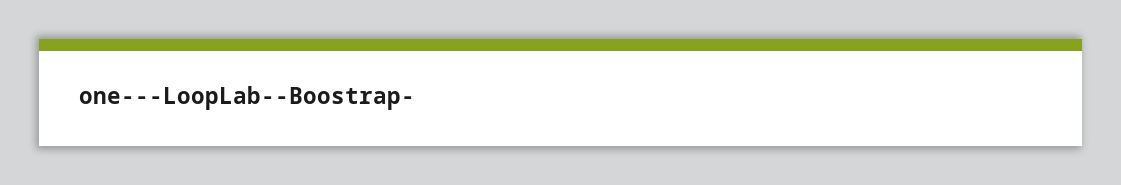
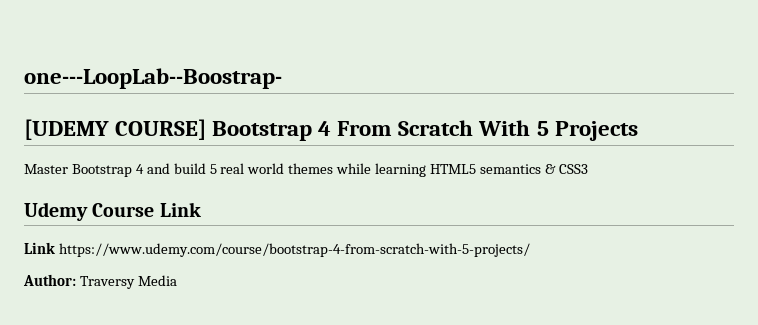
+ [UDEMY COURSE] Bootstrap 4 From Scratch With 5 Projects
+ Master Bootstrap 4 and build 5 real world themes while learning HTML5 semantics & CSS3
+ Udemy Course Link
+ Link https://www.udemy.com/course/bootstrap-4-from-scratch-with-5-projects/
+ Author: Traversy Media

